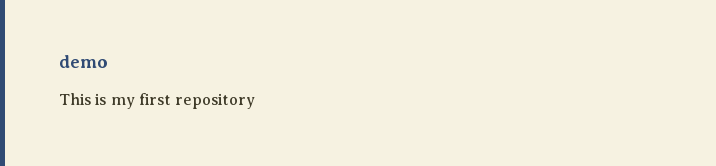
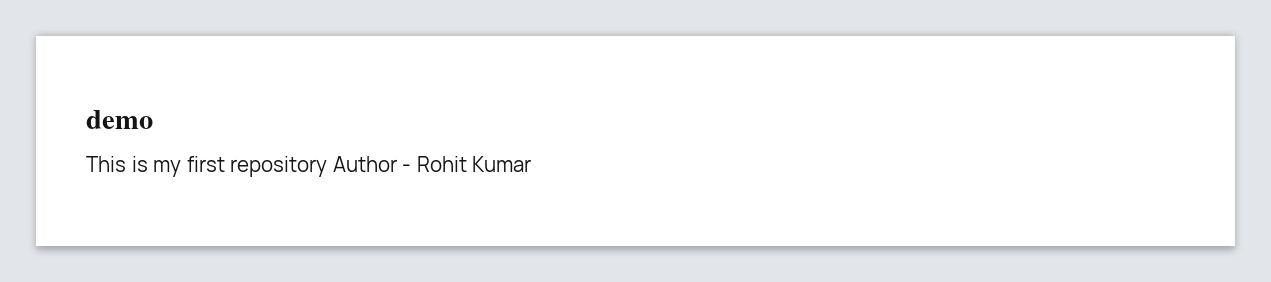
- This is my first repository
+ This is my first repository Author - Rohit Kumar

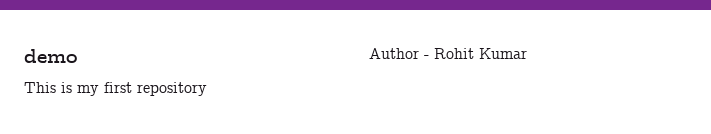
- This is my first repository Author - Rohit Kumar
+ This is my first repository
+ Author - Rohit Kumar

